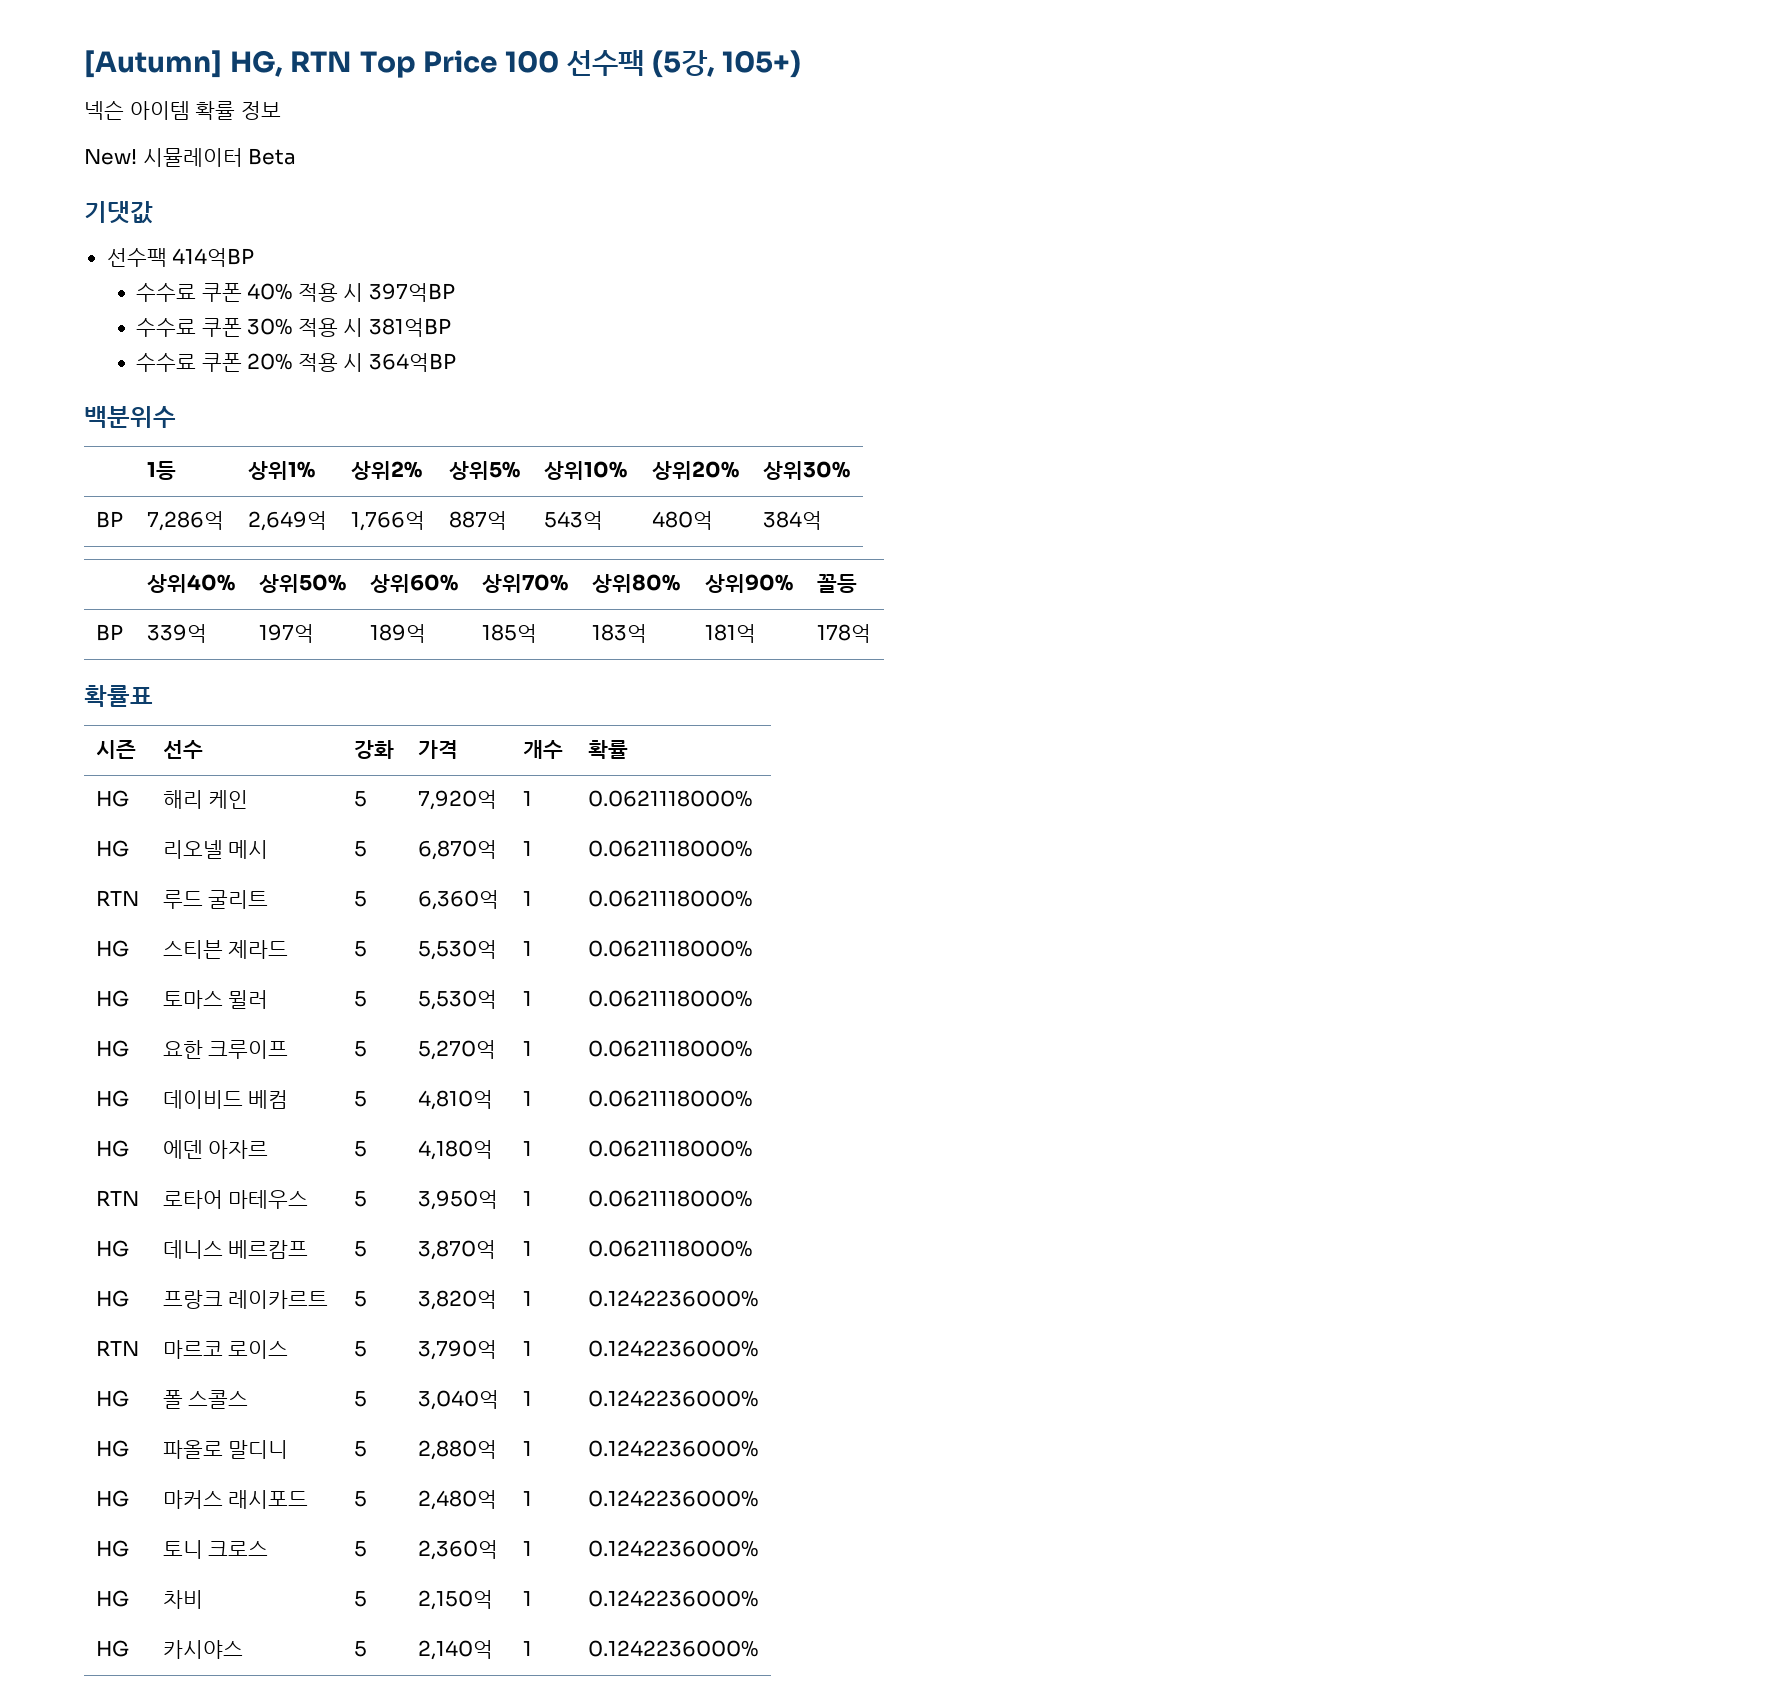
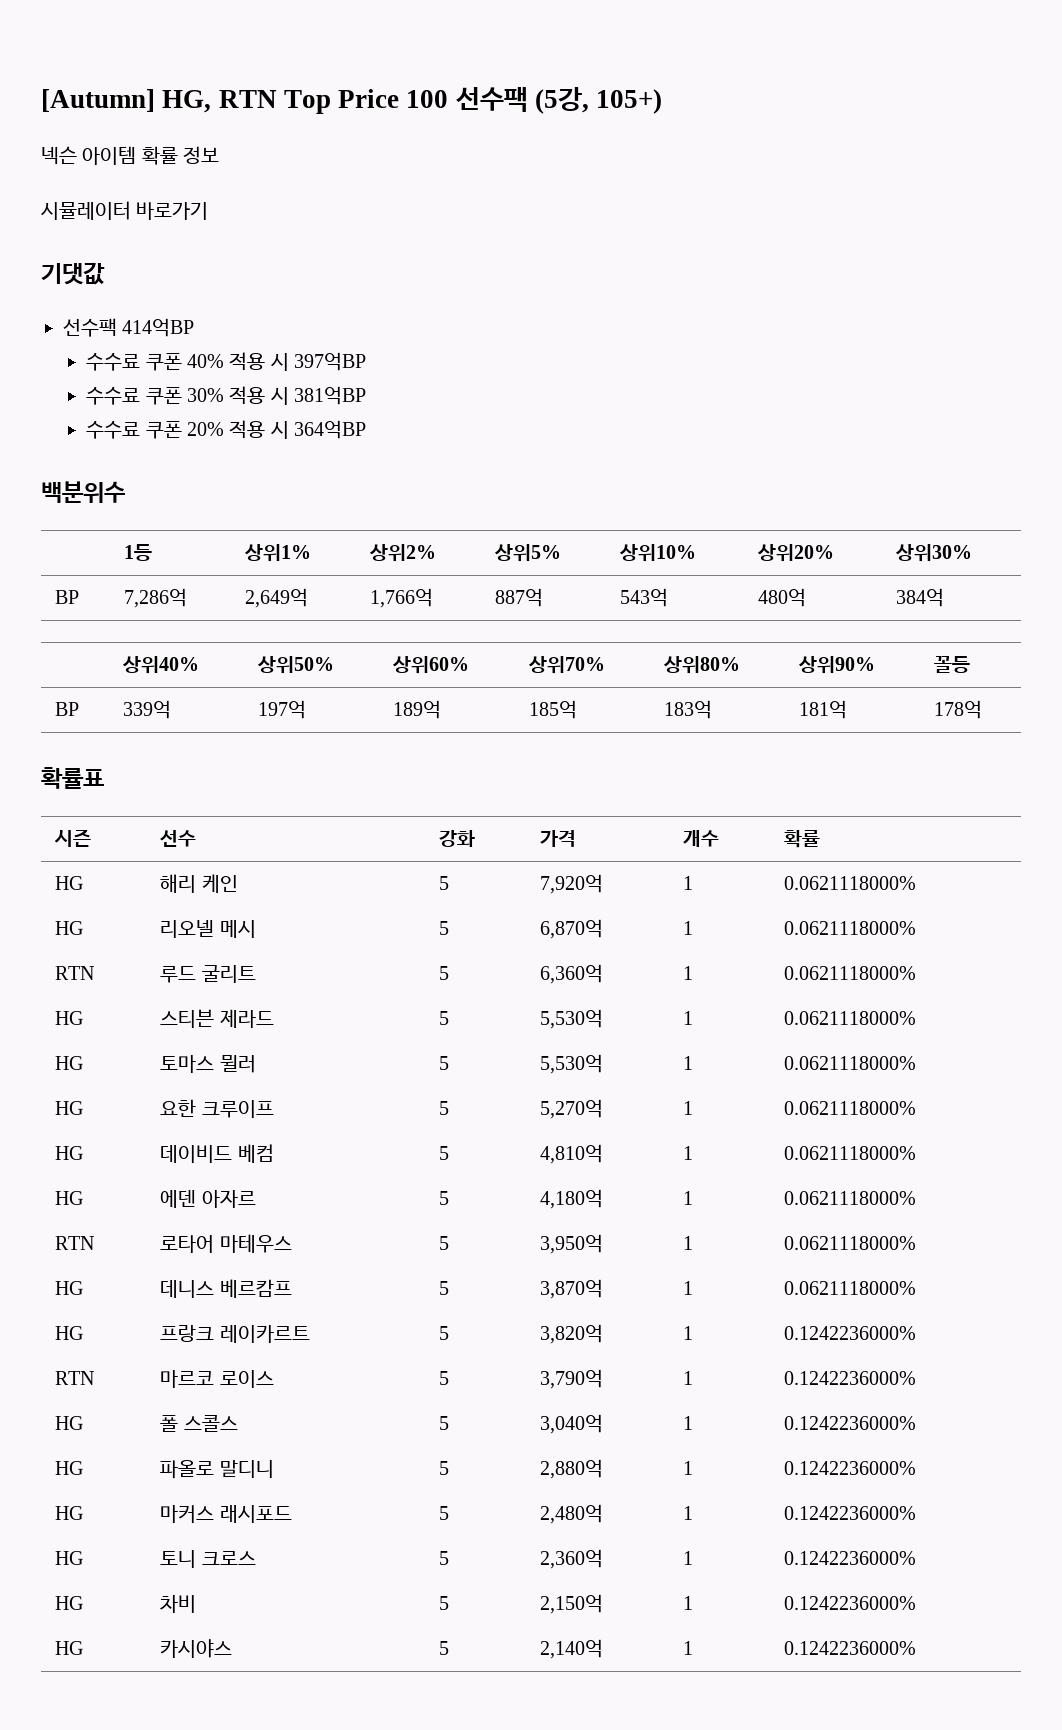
- New! 시뮬레이터 Beta
+ 시뮬레이터 바로가기

